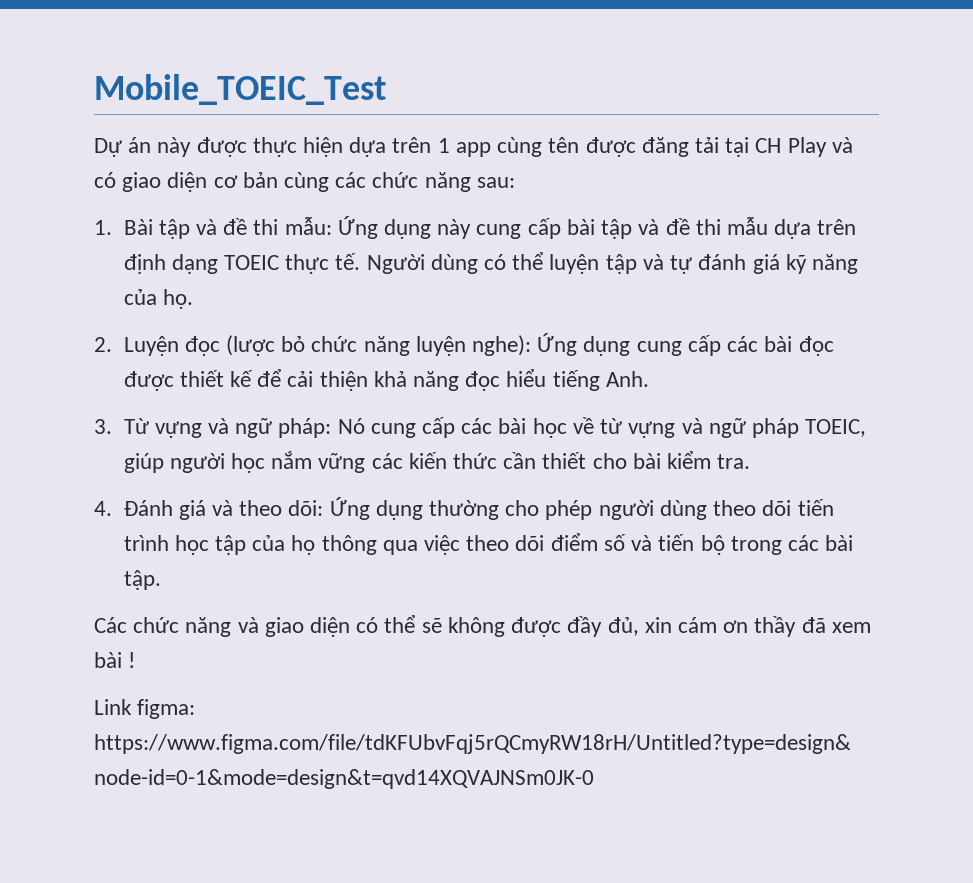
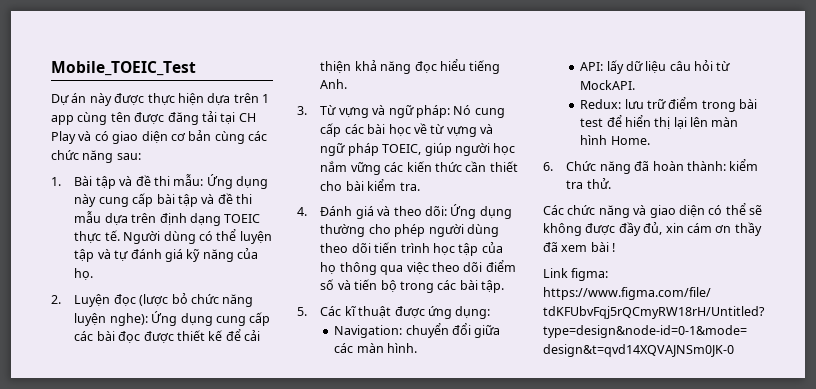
+ 5. Các kĩ thuật được ứng dụng:
+ Navigation: chuyển đổi giữa các màn hình.
+ API: lấy dữ liệu câu hỏi từ MockAPI.
+ Redux: lưu trữ điểm trong bài test để hiển thị lại lên màn hình Home.
+ 6. Chức năng đã hoàn thành: kiểm tra thử.

